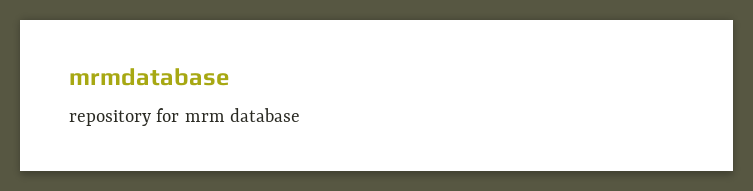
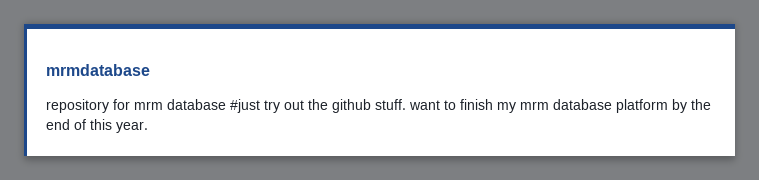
- repository for mrm database
+ repository for mrm database #just try out the github stuff. want to finish my mrm database platform by the end of this year.

